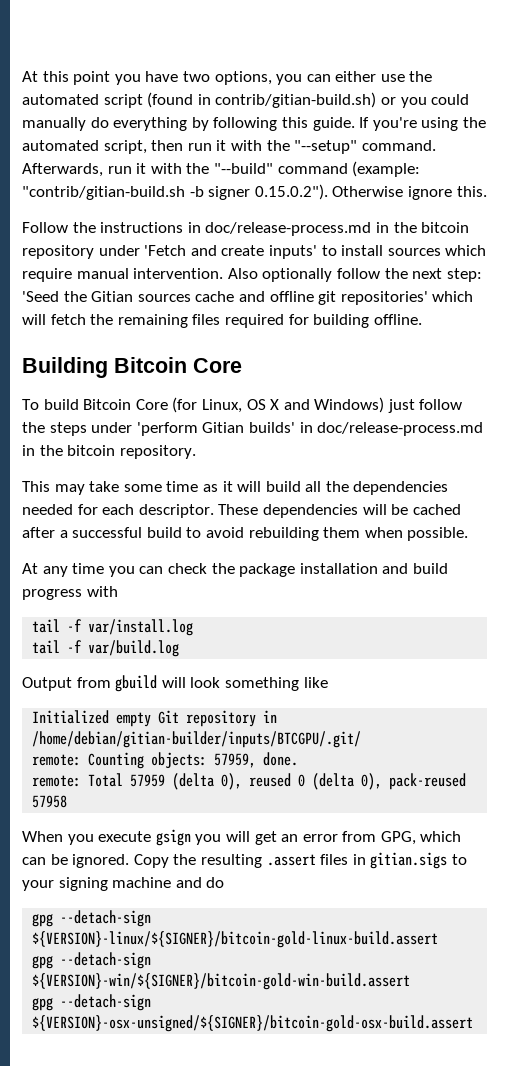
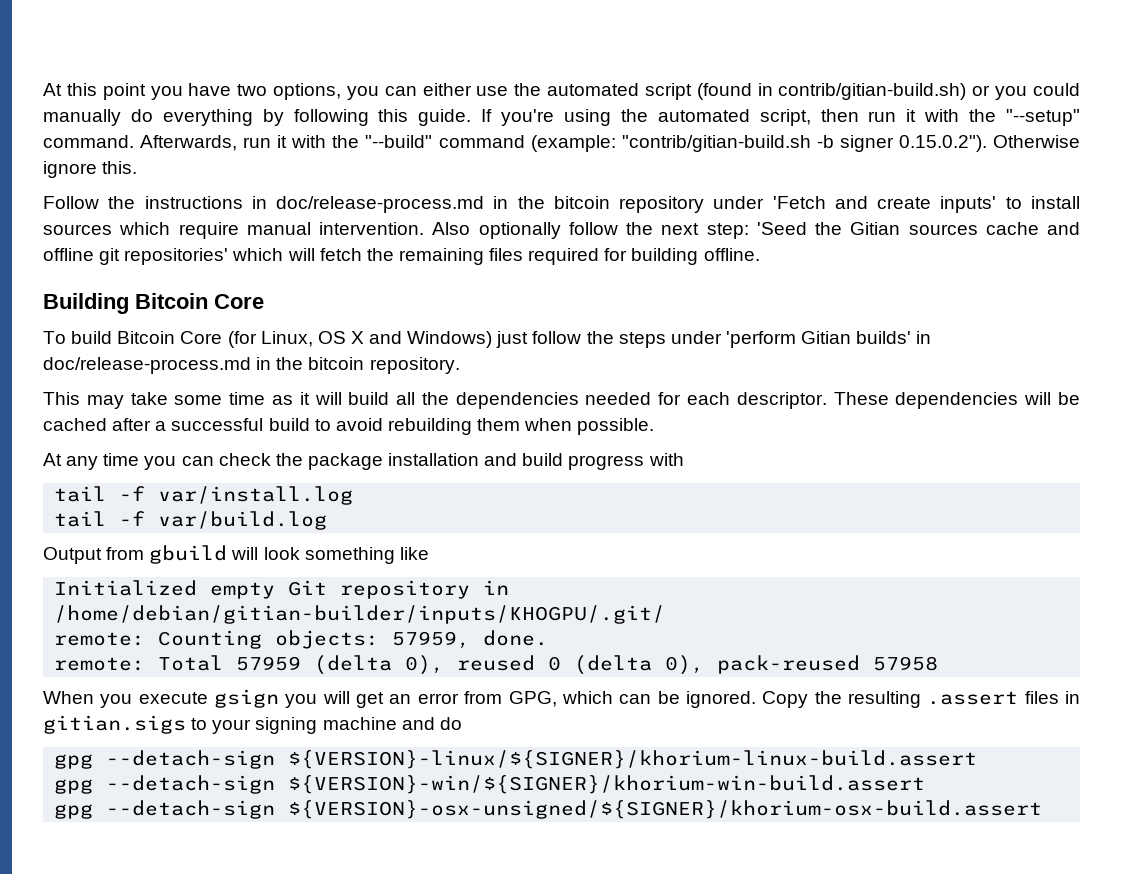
- Initialized empty Git repository in /home/debian/gitian-builder/inputs/BTCGPU/.git/
+ Initialized empty Git repository in /home/debian/gitian-builder/inputs/KHOGPU/.git/
- gpg --detach-sign ${VERSION}-linux/${SIGNER}/bitcoin-gold-linux-build.assert
- gpg --detach-sign ${VERSION}-win/${SIGNER}/bitcoin-gold-win-build.assert
- gpg --detach-sign ${VERSION}-osx-unsigned/${SIGNER}/bitcoin-gold-osx-build.assert
+ gpg --detach-sign ${VERSION}-linux/${SIGNER}/khorium-linux-build.assert
+ gpg --detach-sign ${VERSION}-win/${SIGNER}/khorium-win-build.assert
+ gpg --detach-sign ${VERSION}-osx-unsigned/${SIGNER}/khorium-osx-build.assert

